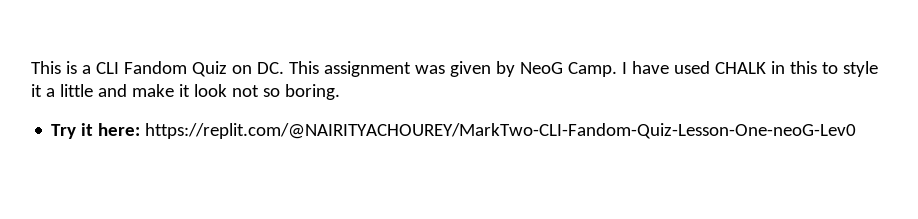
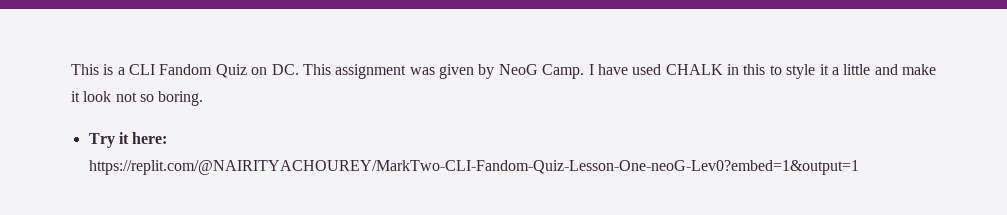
- Try it here: https://replit.com/@NAIRITYACHOUREY/MarkTwo-CLI-Fandom-Quiz-Lesson-One-neoG-Lev0
+ Try it here: https://replit.com/@NAIRITYACHOUREY/MarkTwo-CLI-Fandom-Quiz-Lesson-One-neoG-Lev0?embed=1&output=1

